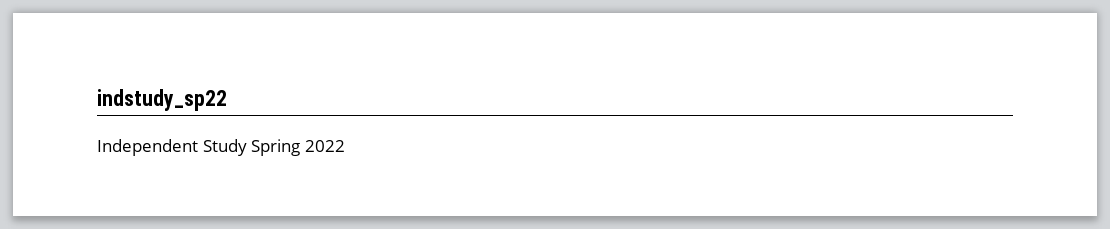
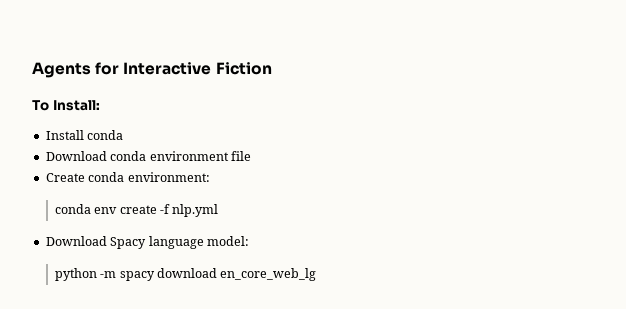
- indstudy_sp22
- Independent Study Spring 2022
+ Agents for Interactive Fiction
+ To Install:
+ Install conda
+ Download conda environment file
+ Create conda environment:
+ conda env create -f nlp.yml
+ Download Spacy language model:
+ python -m spacy download en_core_web_lg

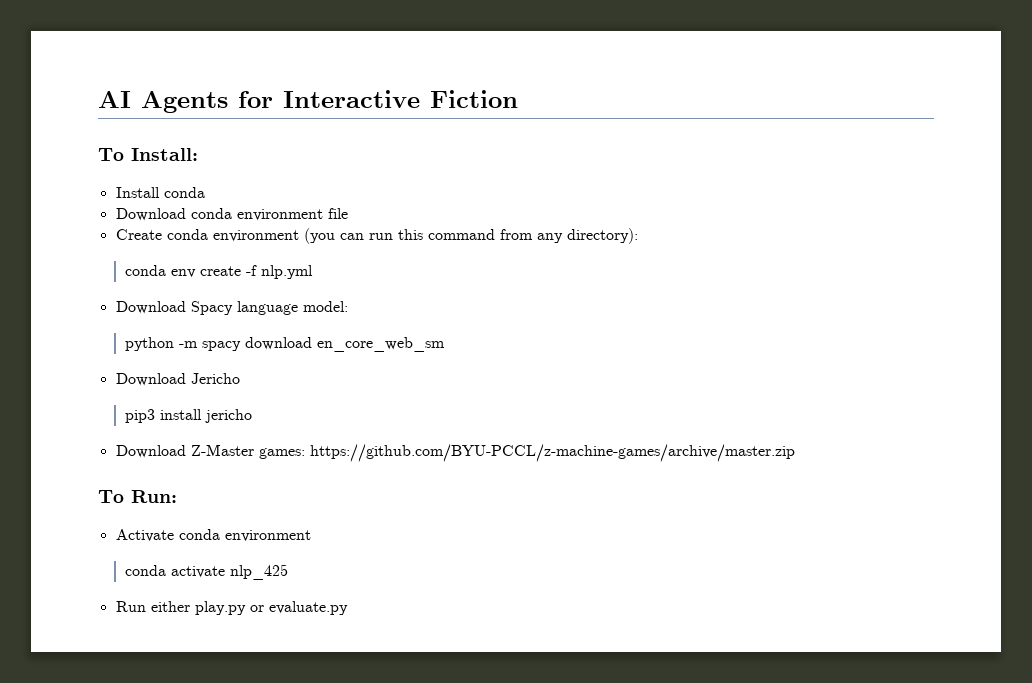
- Agents for Interactive Fiction
+ AI Agents for Interactive Fiction
- Create conda environment:
+ Create conda environment (you can run this command from any directory):
- python -m spacy download en_core_web_lg
+ python -m spacy download en_core_web_sm
+ Download Jericho
+ pip3 install jericho
+ Download Z-Master games: https://github.com/BYU-PCCL/z-machine-games/archive/master.zip
+ To Run:
+ Activate conda environment
+ conda activate nlp_425
+ Run either play.py or evaluate.py

